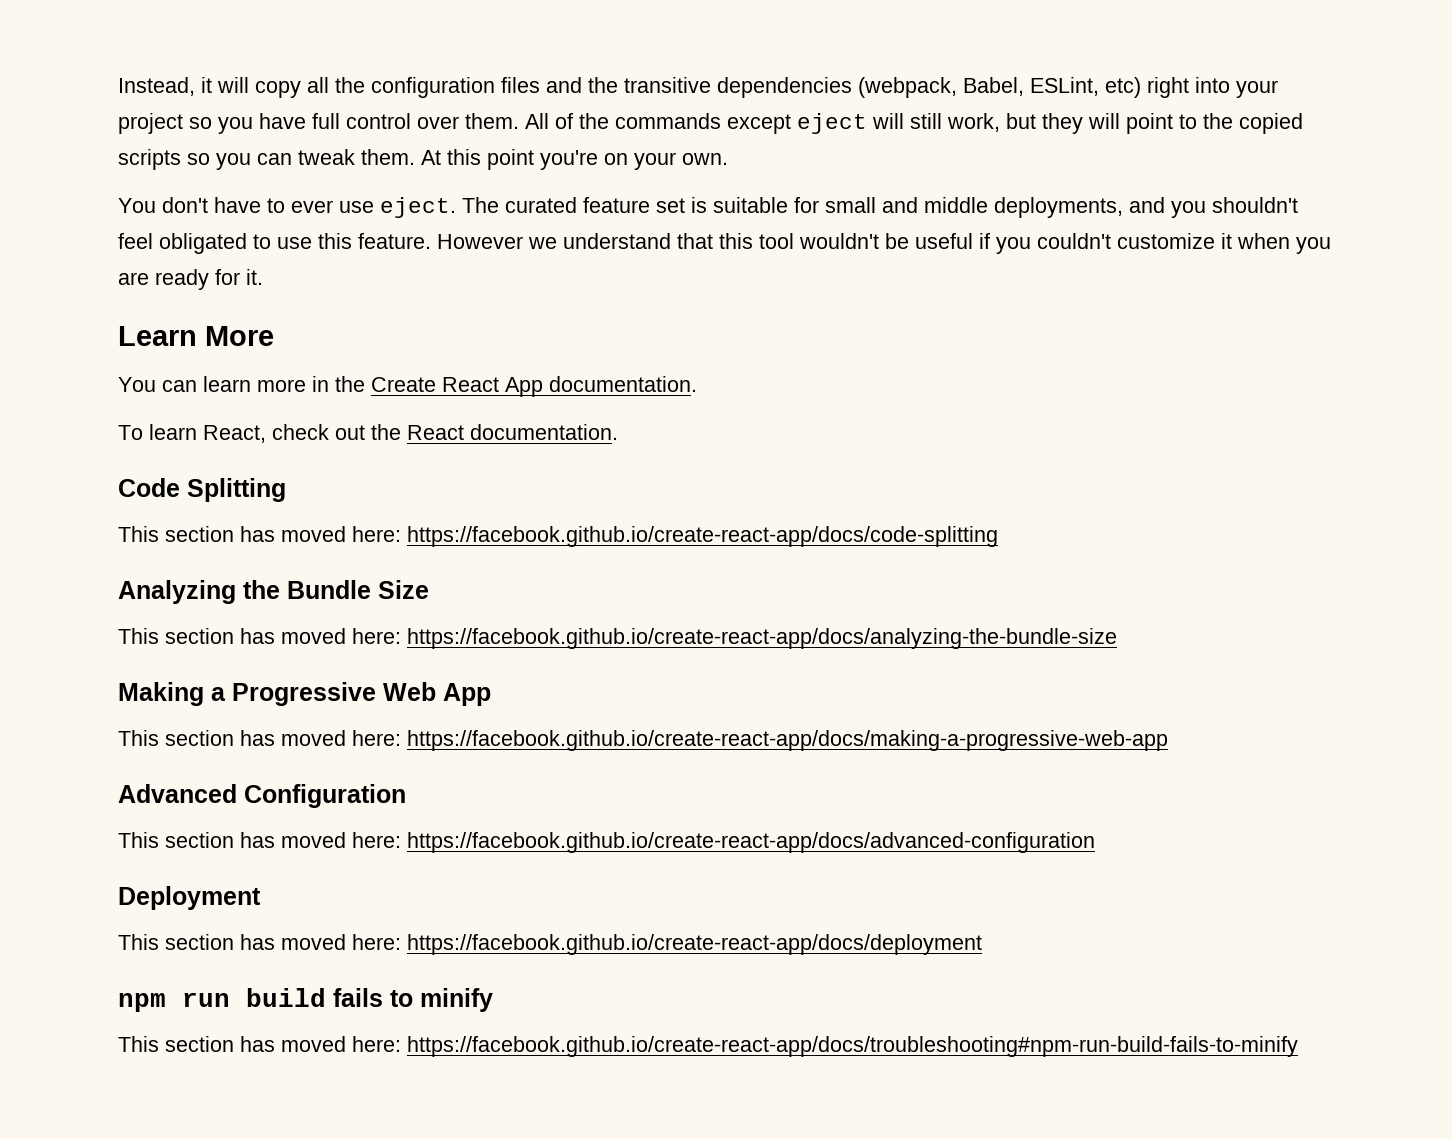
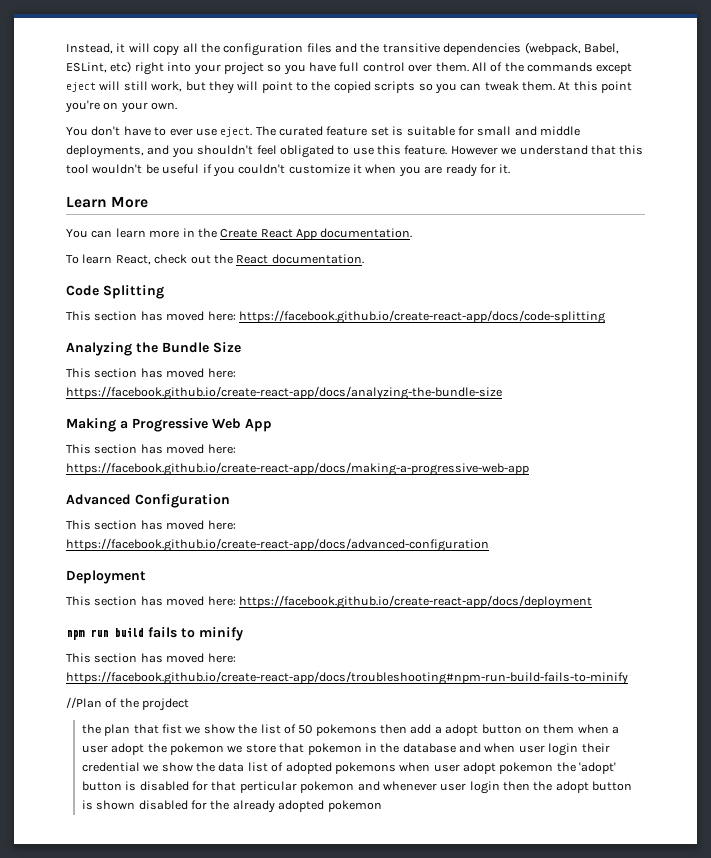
+ //Plan of the projdect
+ the plan that fist we show the list of 50 pokemons then add a adopt button on them when a user adopt the pokemon we store that pokemon in the database and when user login their credential we show the data list of adopted pokemons when user adopt pokemon the 'adopt' button is disabled for that perticular pokemon and whenever user login then the adopt button is shown disabled for the already adopted pokemon

